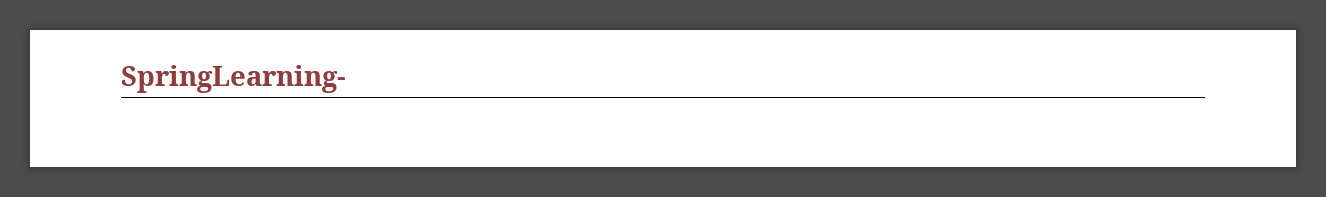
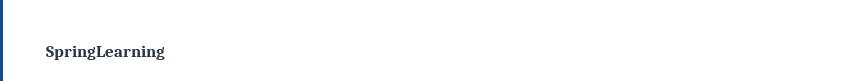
- SpringLearning-
+ SpringLearning

